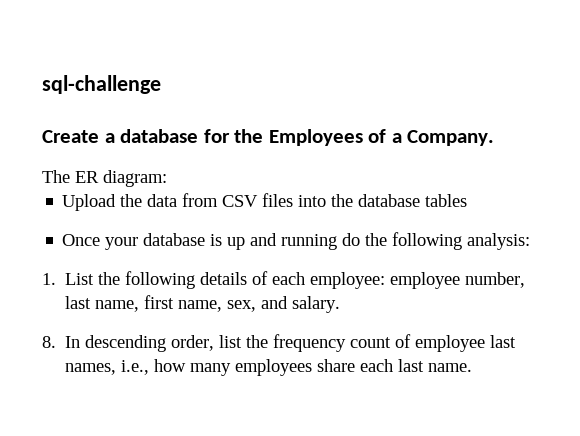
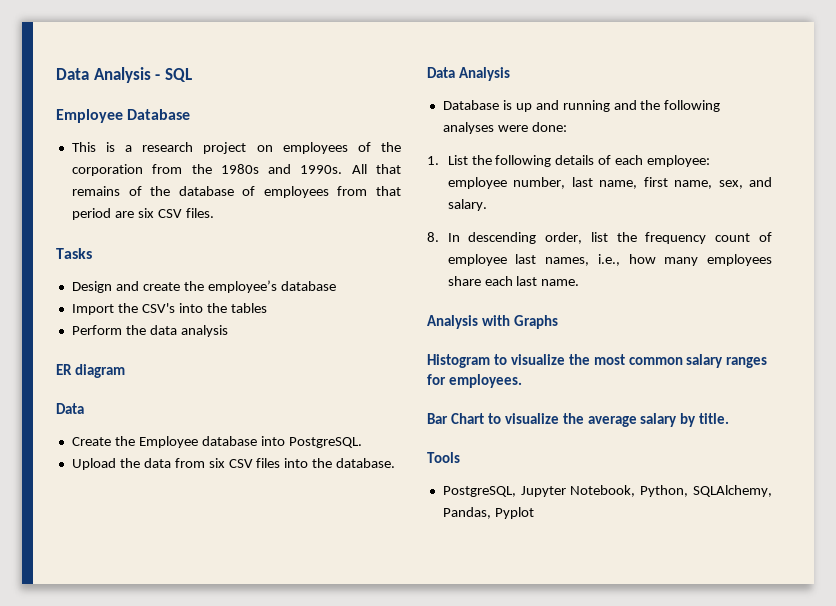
- sql-challenge
- Create a database for the Employees of a Company.
- The ER diagram:
+ Data Analysis - SQL
+ Employee Database
+ This is a research project on employees of the corporation from the 1980s and 1990s. All that remains of the database of employees from that period are six CSV files.
+ Tasks
+ Design and create the employee’s database
+ Import the CSV's into the tables
+ Perform the data analysis
+ ER diagram
+ Data
+ Create the Employee database into PostgreSQL.
- Upload the data from CSV files into the database tables
- Once your database is up and running do the following analysis:
+ Upload the data from six CSV files into the database.
+ Data Analysis
+ Database is up and running and the following analyses were done:
+ Analysis with Graphs
+ Histogram to visualize the most common salary ranges for employees.
+ Bar Chart to visualize the average salary by title.
+ Tools
+ PostgreSQL, Jupyter Notebook, Python, SQLAlchemy, Pandas, Pyplot

